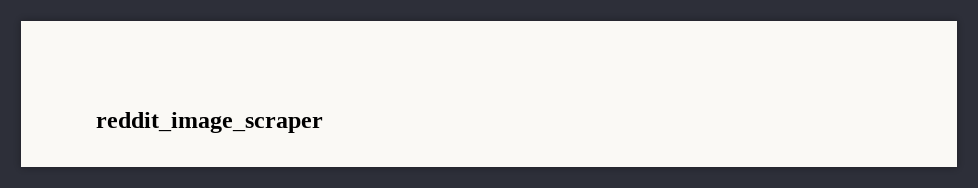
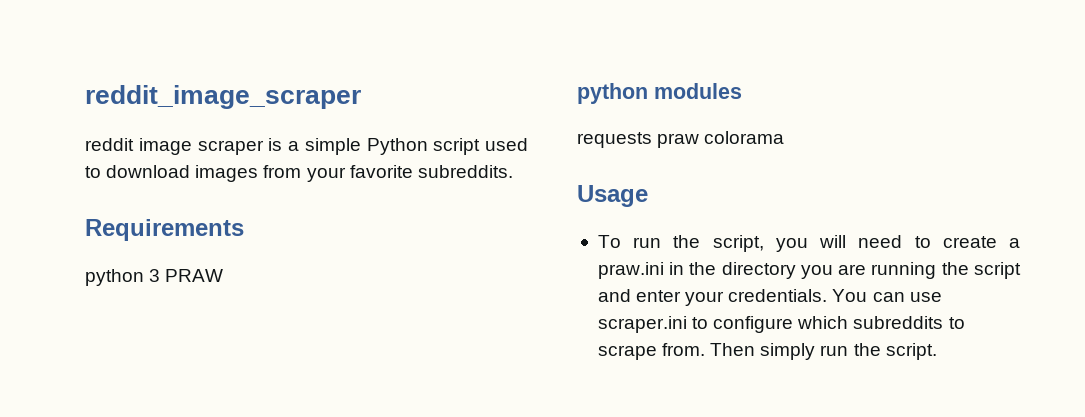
+ reddit image scraper is a simple Python script used to download images from your favorite subreddits.
+ Requirements
+ python 3 PRAW
+ python modules
+ requests praw colorama
+ Usage
+ To run the script, you will need to create a praw.ini in the directory you are running the script and enter your credentials. You can use scraper.ini to configure which subreddits to scrape from. Then simply run the script.

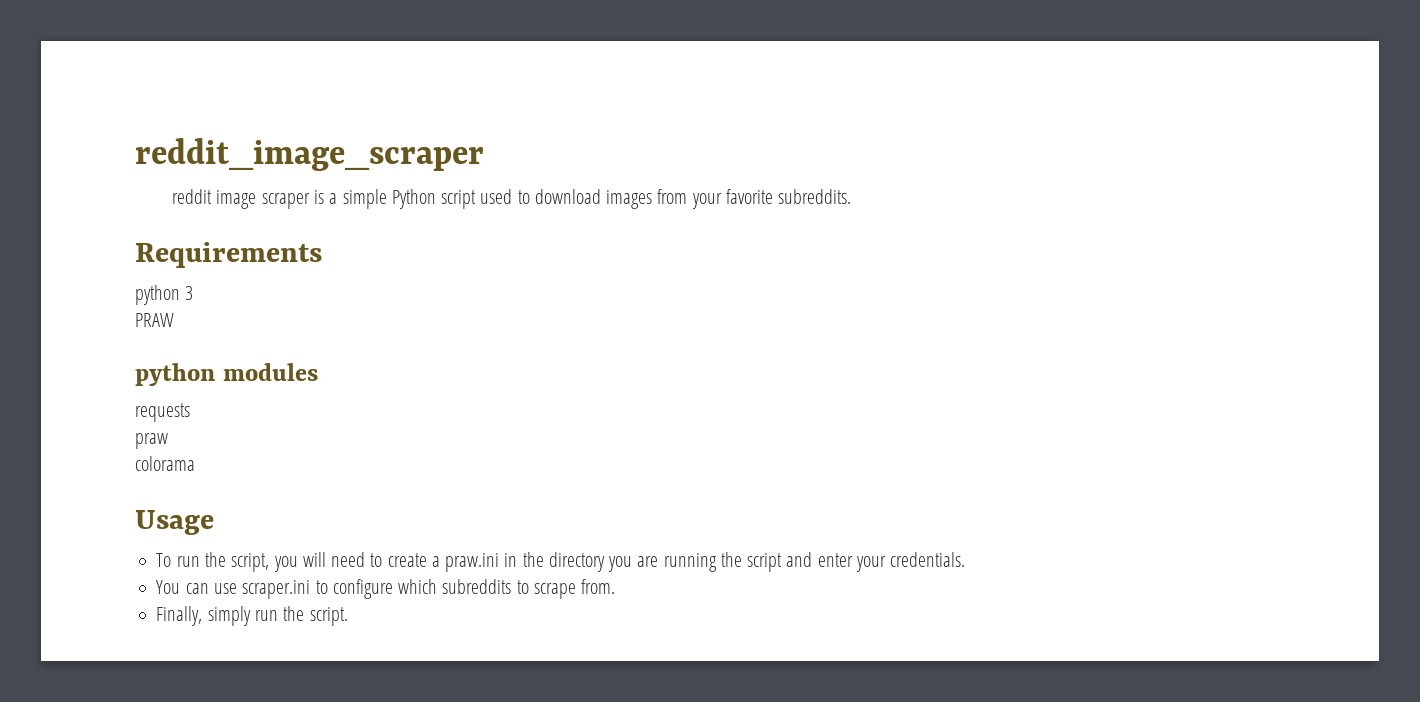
- python 3 PRAW
+ python 3
+ PRAW
- requests praw colorama
+ requests
+ praw
+ colorama
- To run the script, you will need to create a praw.ini in the directory you are running the script and enter your credentials. You can use scraper.ini to configure which subreddits to scrape from. Then simply run the script.
+ To run the script, you will need to create a praw.ini in the directory you are running the script and enter your credentials.
+ You can use scraper.ini to configure which subreddits to scrape from.
+ Finally, simply run the script.

